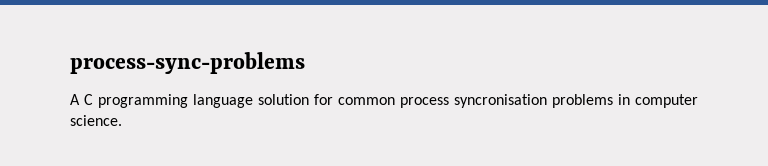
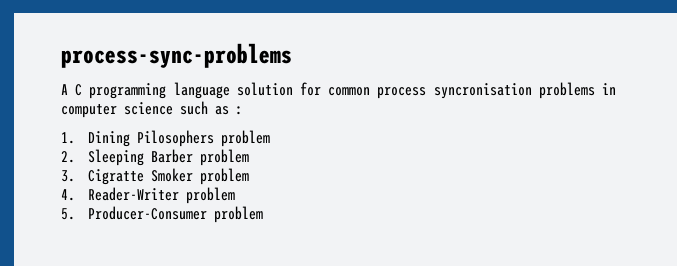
- A C programming language solution for common process syncronisation problems in computer science.
+ A C programming language solution for common process syncronisation problems in computer science such as :
+ 1. Dining Pilosophers problem
+ 2. Sleeping Barber problem
+ 3. Cigratte Smoker problem
+ 4. Reader-Writer problem
+ 5. Producer-Consumer problem

